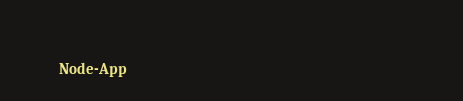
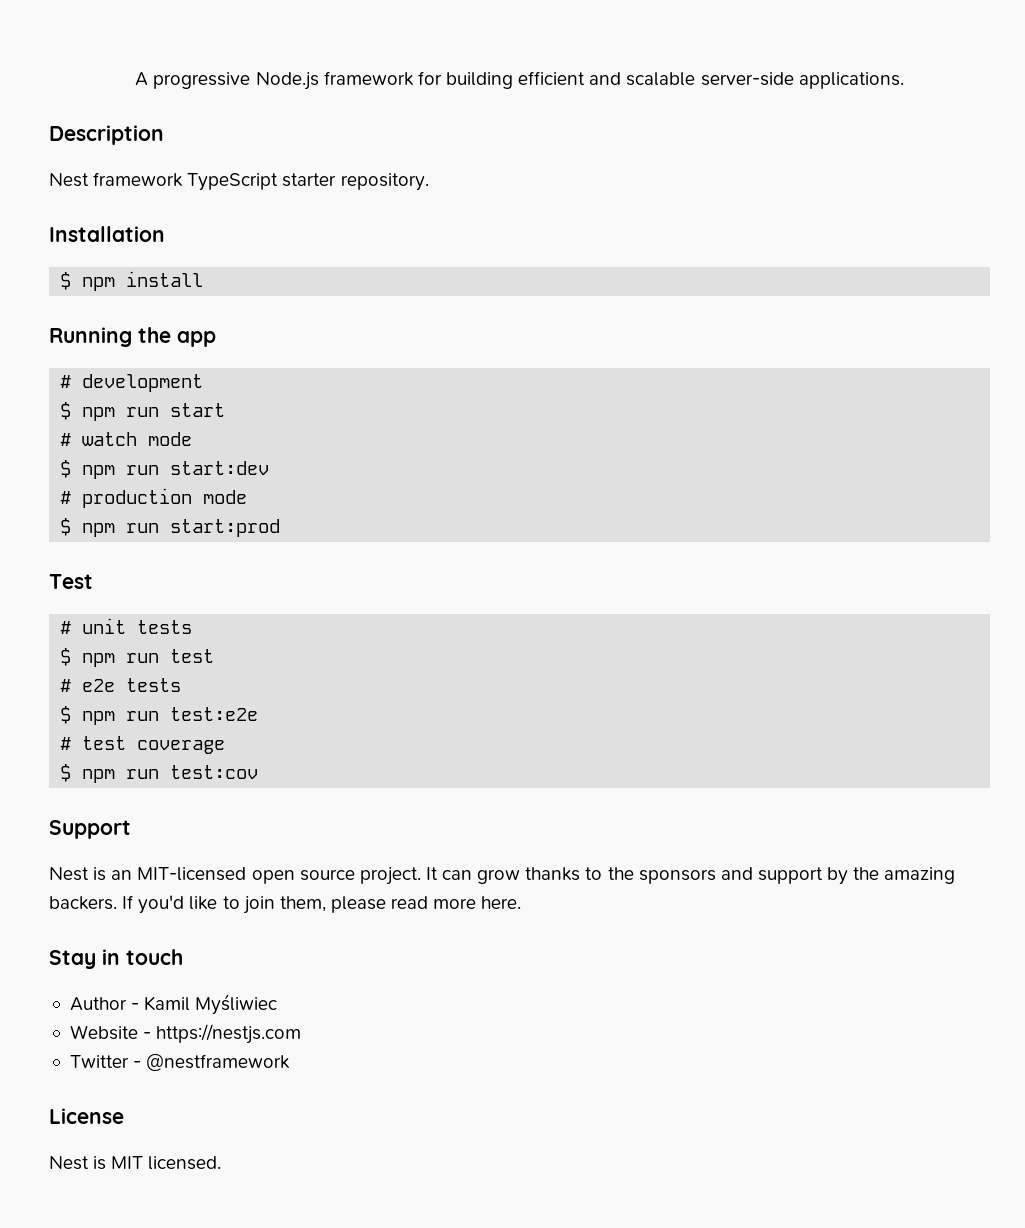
- Node-App
+ A progressive Node.js framework for building efficient and scalable server-side applications.
+ Description
+ Nest framework TypeScript starter repository.
+ Installation
+ $ npm install
+ Running the app
+ # development
+ $ npm run start
+ # watch mode
+ $ npm run start:dev
+ # production mode
+ $ npm run start:prod
+ Test
+ # unit tests
+ $ npm run test
+ # e2e tests
+ $ npm run test:e2e
+ # test coverage
+ $ npm run test:cov
+ Support
+ Nest is an MIT-licensed open source project. It can grow thanks to the sponsors and support by the amazing backers. If you'd like to join them, please read more here.
+ Stay in touch
+ Author - Kamil Myśliwiec
+ Website - https://nestjs.com
+ Twitter - @nestframework
+ License
+ Nest is MIT licensed.

